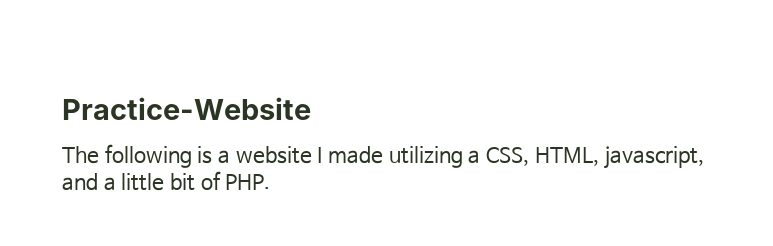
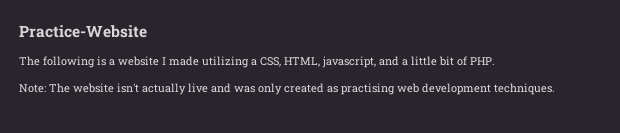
+ Note: The website isn't actually live and was only created as practising web development techniques.

